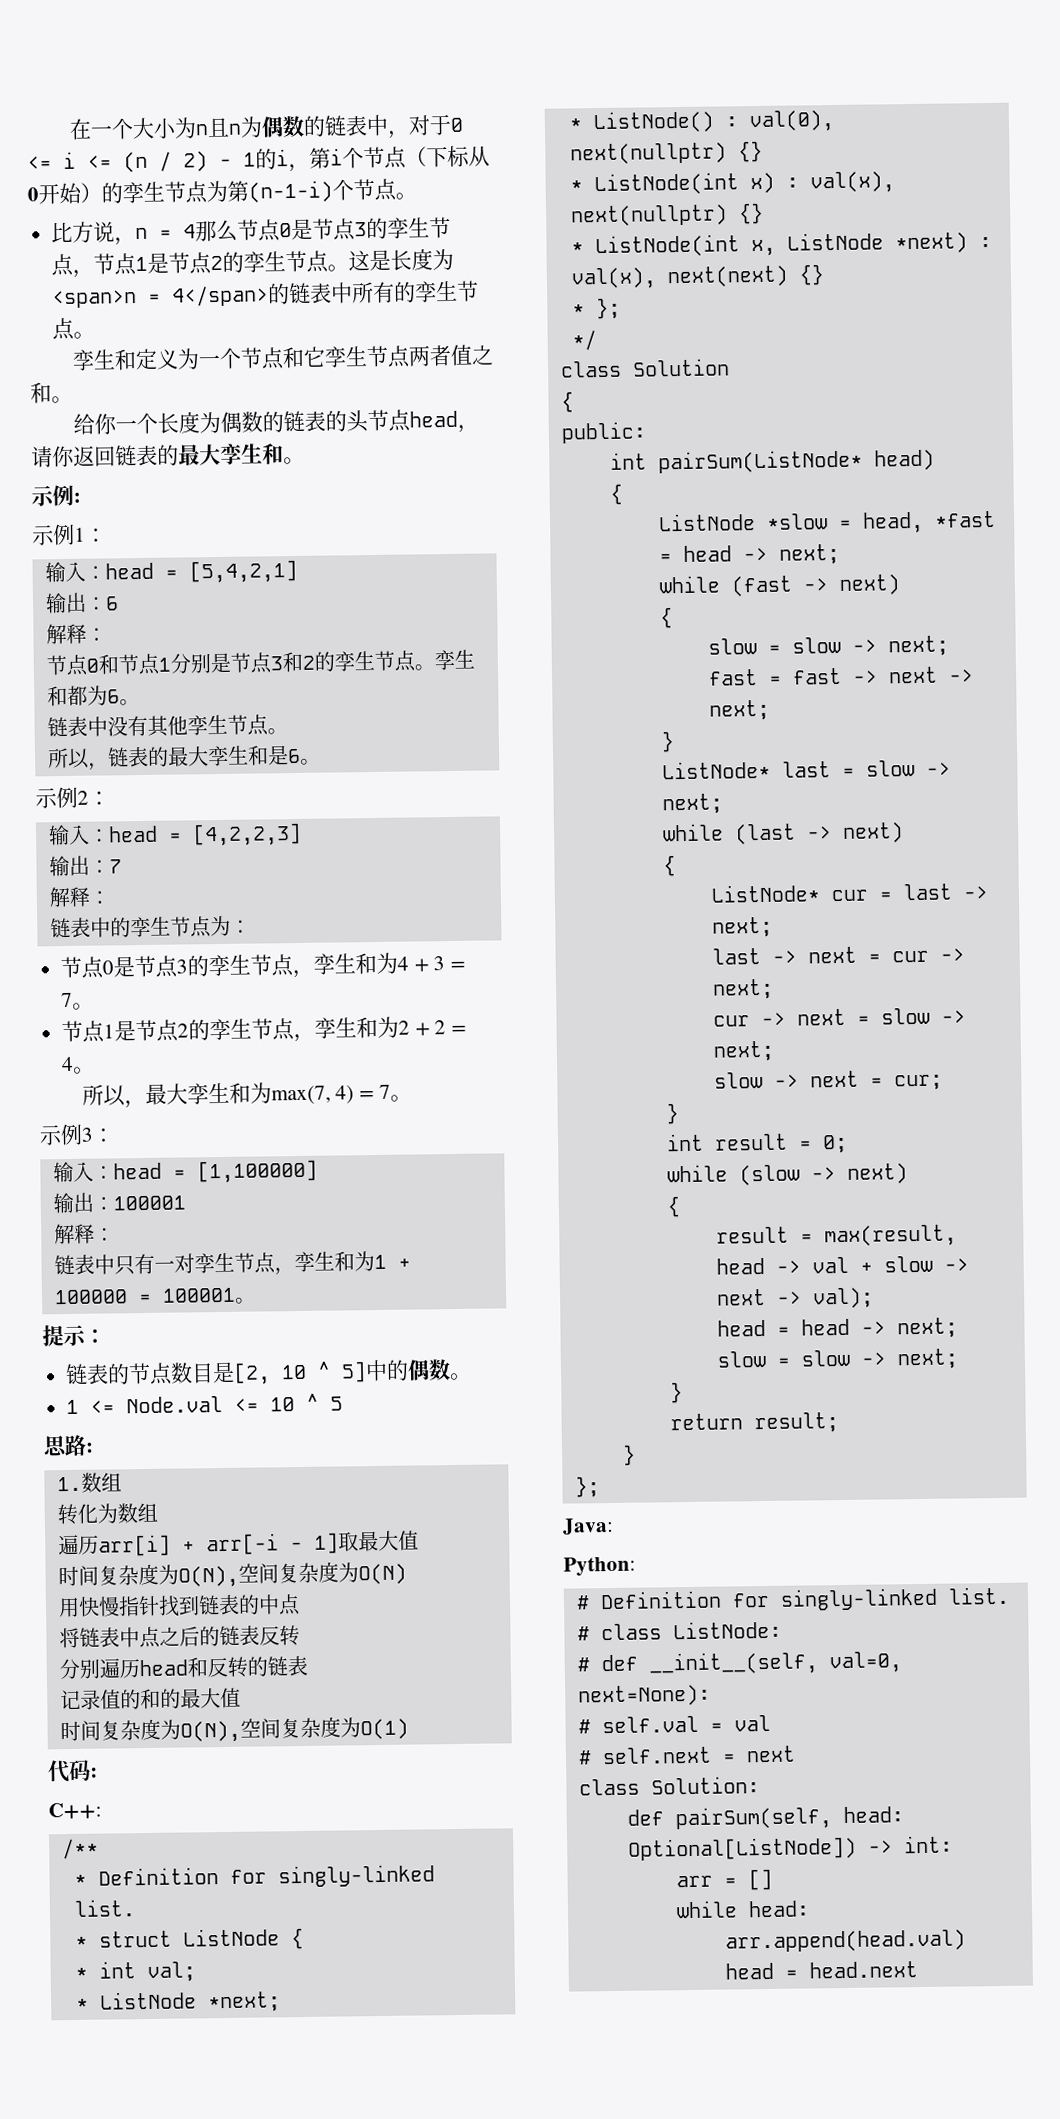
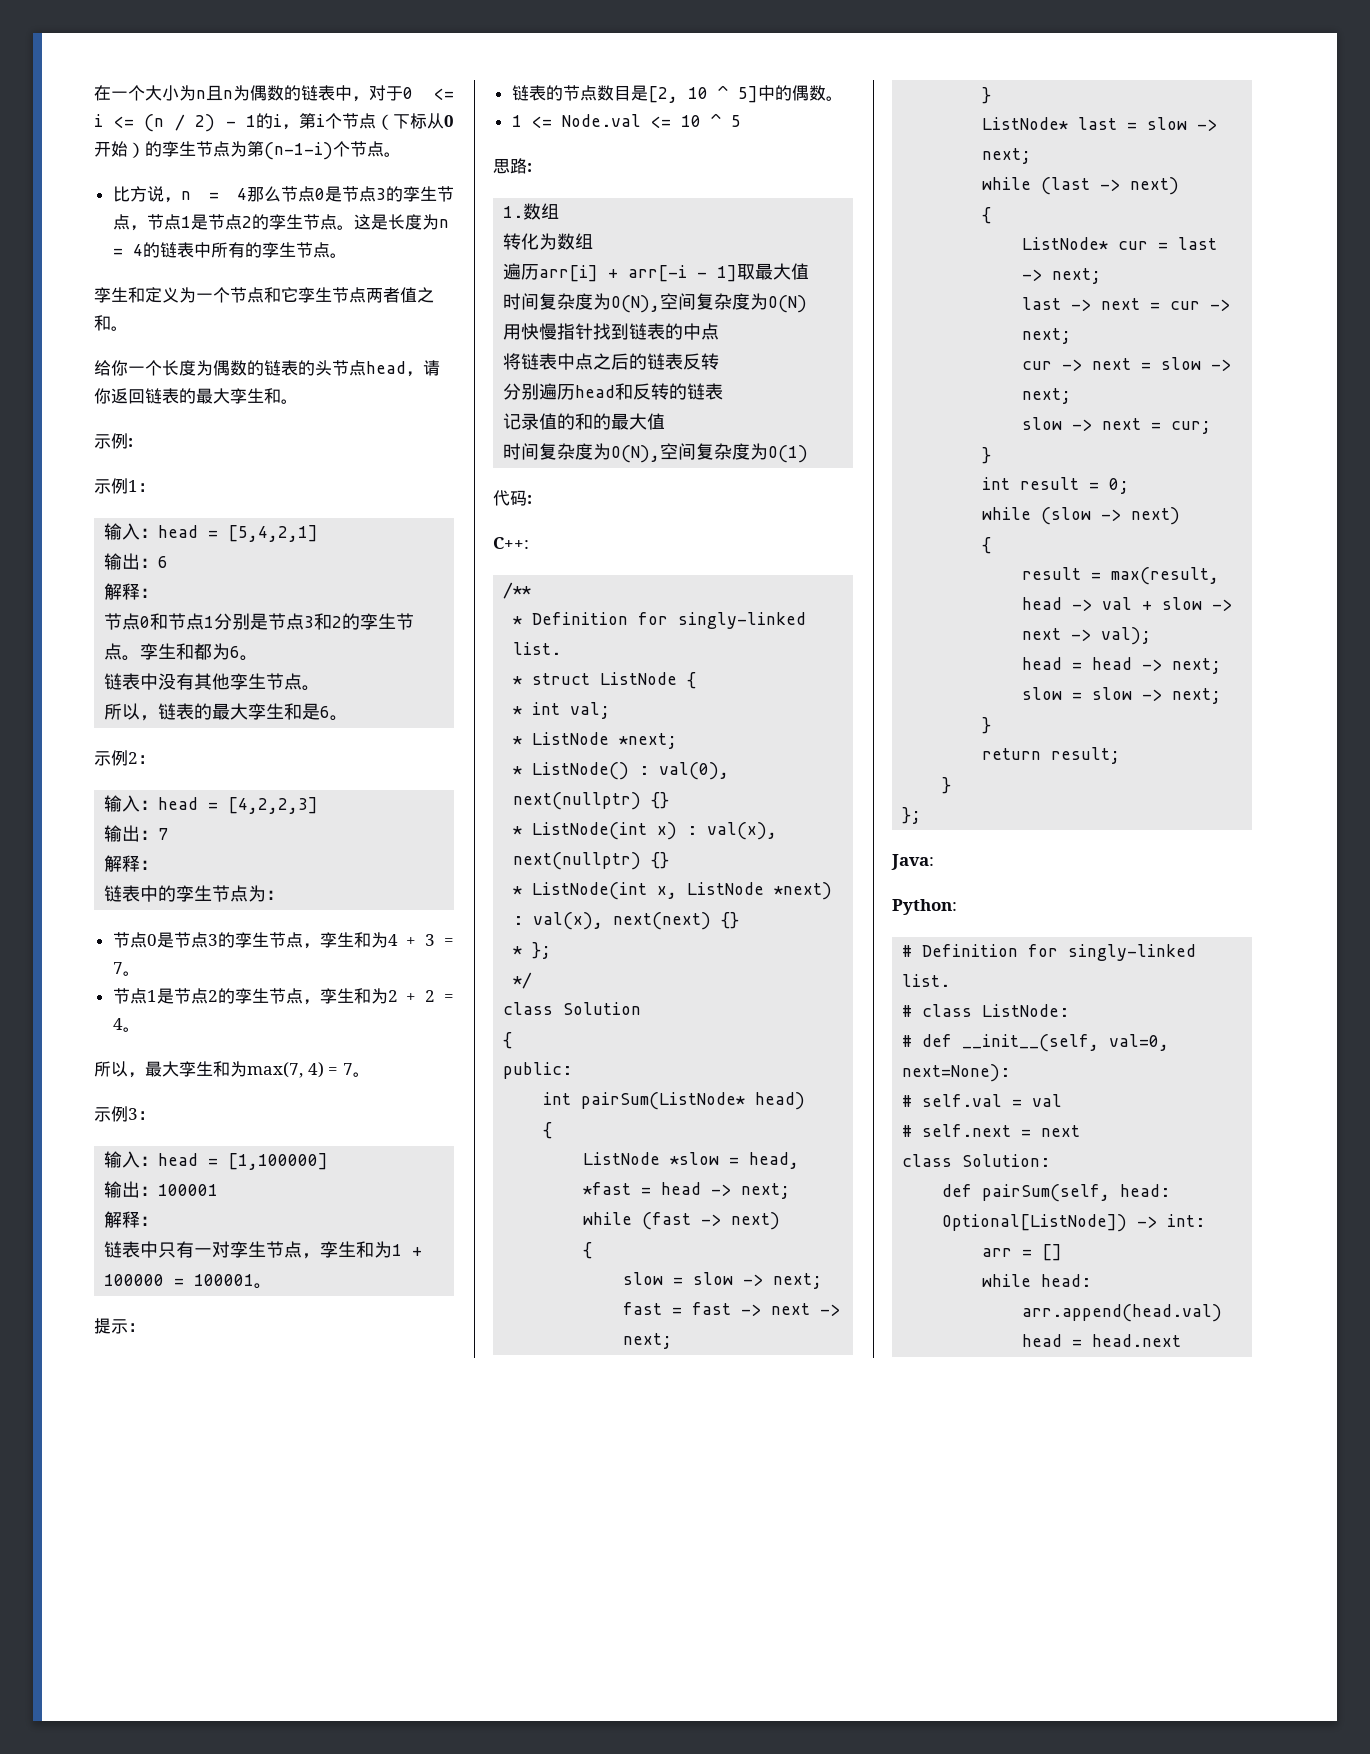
- 这是长度为<span>n = 4</span>的链表中所有的孪生节点。
+ 这是长度为n = 4的链表中所有的孪生节点。

